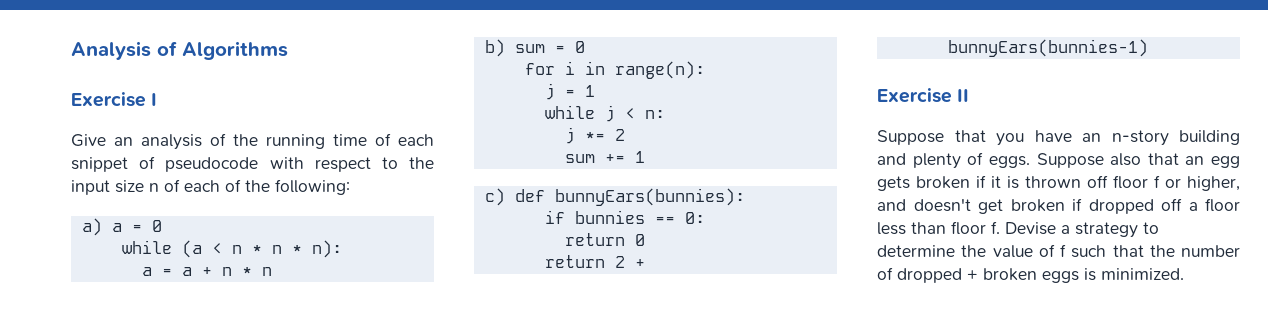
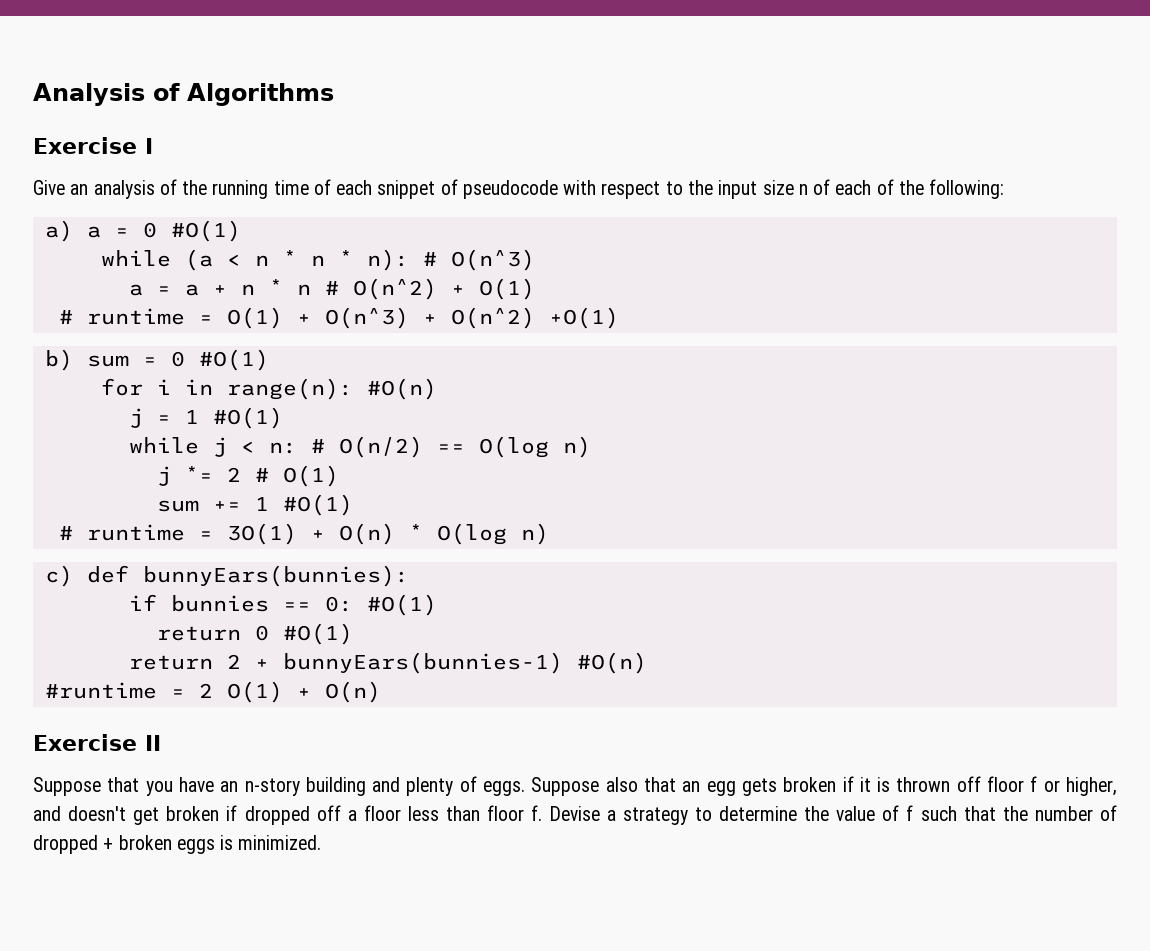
- a) a = 0
+ a) a = 0 #O(1)
- while (a < n * n * n):
+ while (a < n * n * n): # O(n^3)
- a = a + n * n
+ a = a + n * n # O(n^2) + O(1)
+ # runtime = O(1) + O(n^3) + O(n^2) +O(1)
- b) sum = 0
+ b) sum = 0 #O(1)
- for i in range(n):
+ for i in range(n): #O(n)
- j = 1
+ j = 1 #O(1)
- while j < n:
+ while j < n: # O(n/2) == O(log n)
- j *= 2
+ j *= 2 # O(1)
- sum += 1
+ sum += 1 #O(1)
+ # runtime = 3O(1) + O(n) * O(log n)
- if bunnies == 0:
+ if bunnies == 0: #O(1)
- return 0
+ return 0 #O(1)
- return 2 + bunnyEars(bunnies-1)
+ return 2 + bunnyEars(bunnies-1) #O(n)
+ #runtime = 2 O(1) + O(n)

